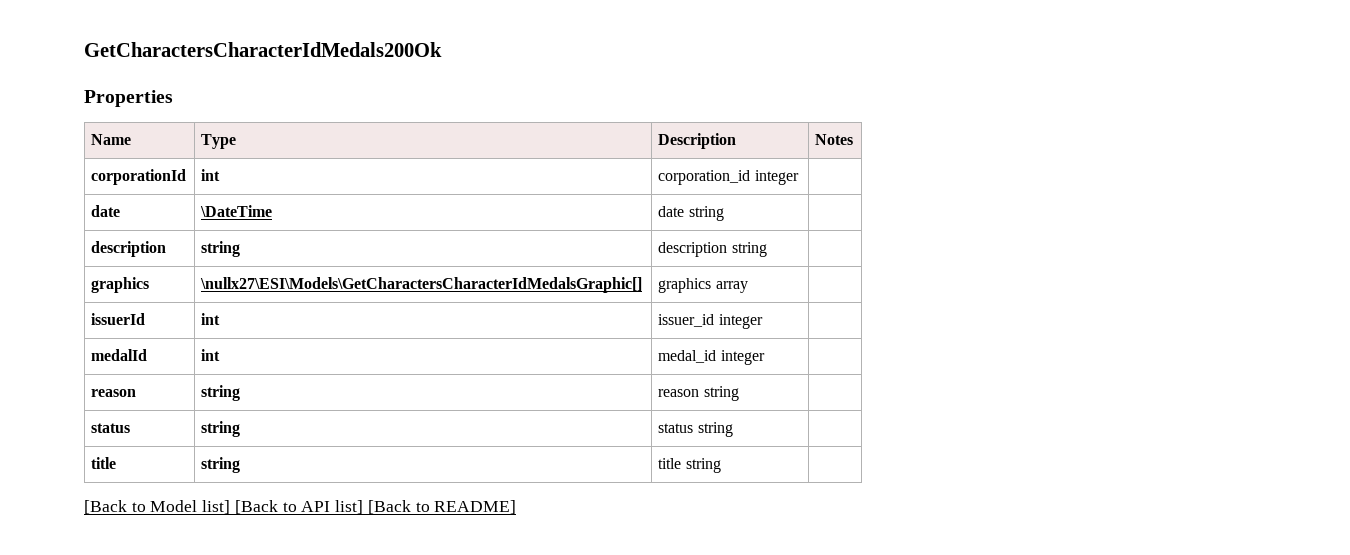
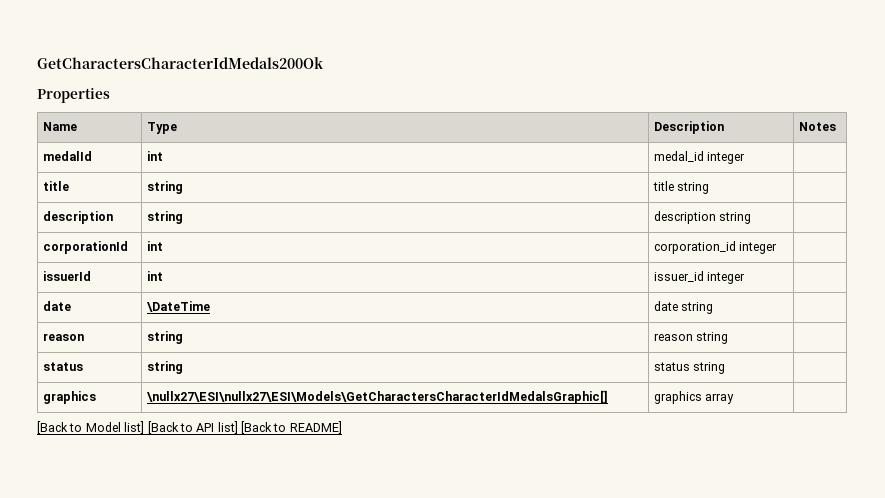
- corporationId | int | corporation_id integer |
- date | \DateTime | date string |
+ medalId | int | medal_id integer |
+ title | string | title string |
- graphics | \nullx27\ESI\Models\GetCharactersCharacterIdMedalsGraphic[] | graphics array |
+ corporationId | int | corporation_id integer |
- medalId | int | medal_id integer |
+ date | \DateTime | date string |
- title | string | title string |
+ graphics | \nullx27\ESI\nullx27\ESI\Models\GetCharactersCharacterIdMedalsGraphic[] | graphics array |

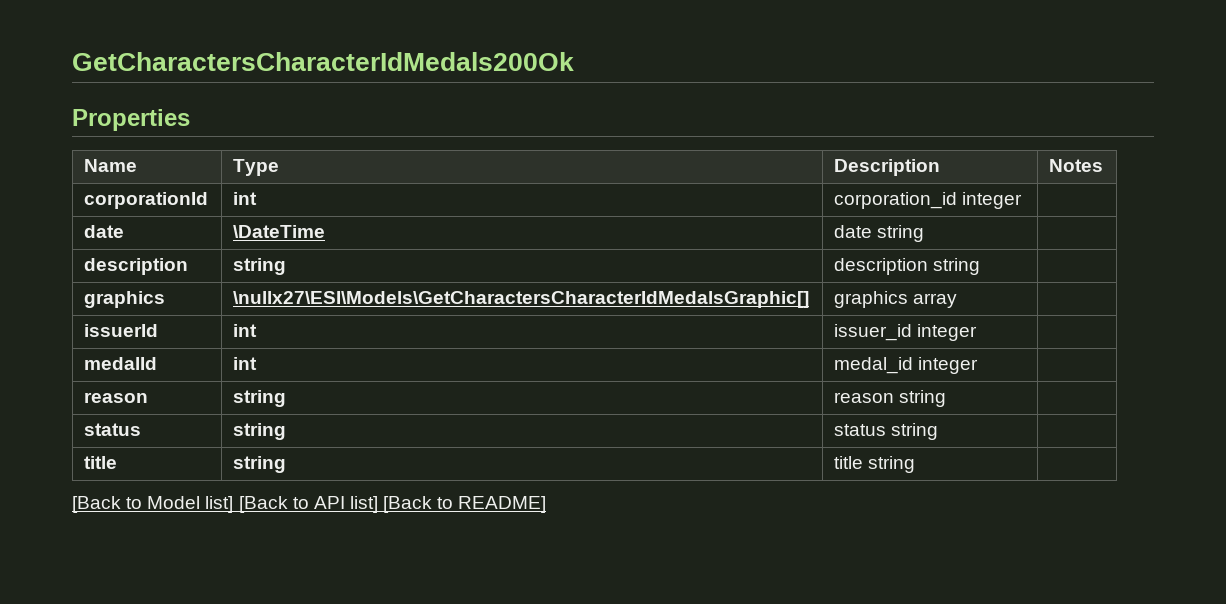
- medalId | int | medal_id integer |
- title | string | title string |
+ corporationId | int | corporation_id integer |
+ date | \DateTime | date string |
- corporationId | int | corporation_id integer |
+ graphics | \nullx27\ESI\Models\GetCharactersCharacterIdMedalsGraphic[] | graphics array |
- date | \DateTime | date string |
+ medalId | int | medal_id integer |
- graphics | \nullx27\ESI\nullx27\ESI\Models\GetCharactersCharacterIdMedalsGraphic[] | graphics array |
+ title | string | title string |

